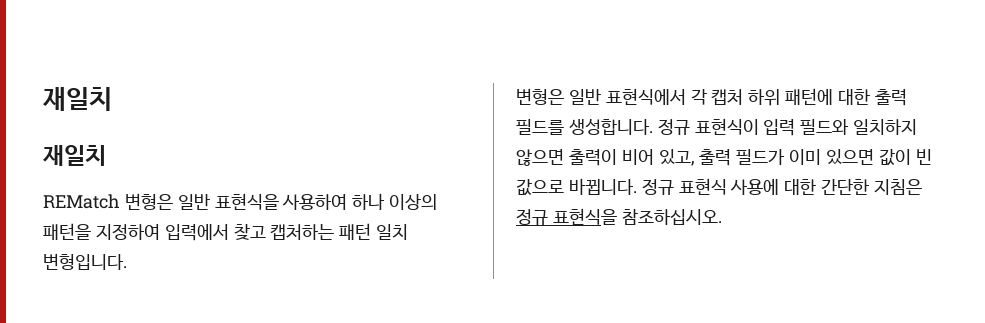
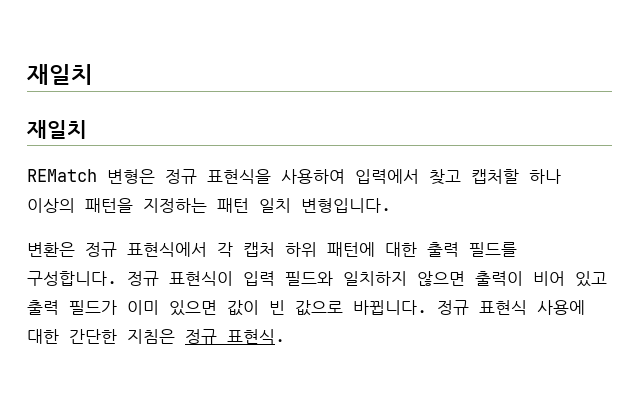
- REMatch 변형은 일반 표현식을 사용하여 하나 이상의 패턴을 지정하여 입력에서 찾고 캡처하는 패턴 일치 변형입니다.
+ REMatch 변형은 정규 표현식을 사용하여 입력에서 찾고 캡처할 하나 이상의 패턴을 지정하는 패턴 일치 변형입니다.
- 변형은 일반 표현식에서 각 캡처 하위 패턴에 대한 출력 필드를 생성합니다.
+ 변환은 정규 표현식에서 각 캡처 하위 패턴에 대한 출력 필드를 구성합니다.
- 정규 표현식이 입력 필드와 일치하지 않으면 출력이 비어 있고, 출력 필드가 이미 있으면 값이 빈 값으로 바뀝니다.
+ 정규 표현식이 입력 필드와 일치하지 않으면 출력이 비어 있고 출력 필드가 이미 있으면 값이 빈 값으로 바뀝니다.
- 정규 표현식 사용에 대한 간단한 지침은 정규 표현식을 참조하십시오.
+ 정규 표현식 사용에 대한 간단한 지침은 정규 표현식.

